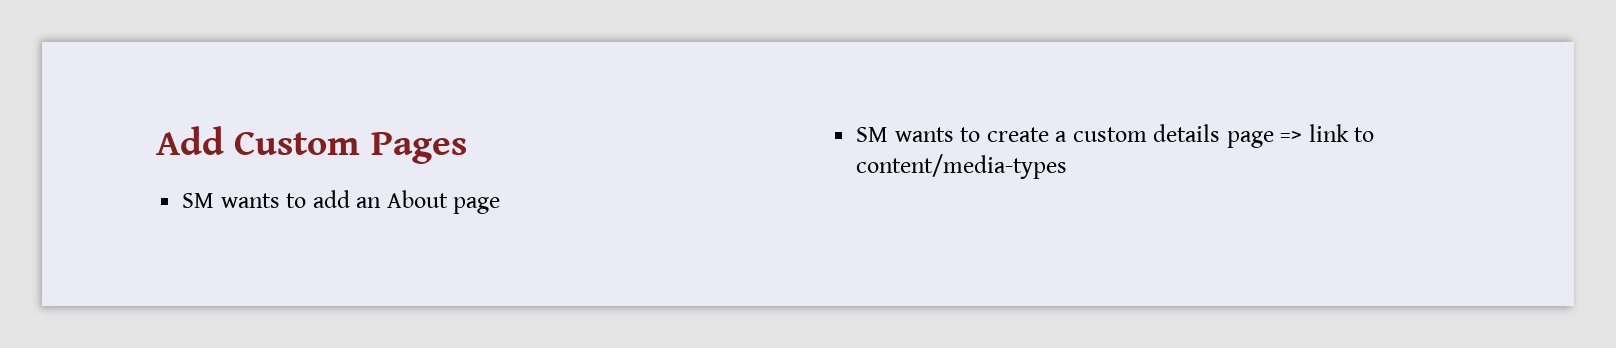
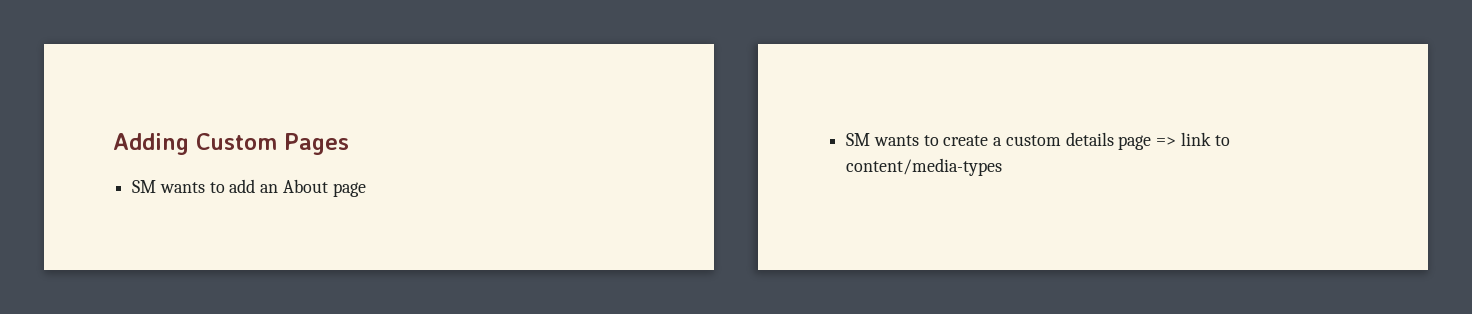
- Add Custom Pages
+ Adding Custom Pages

